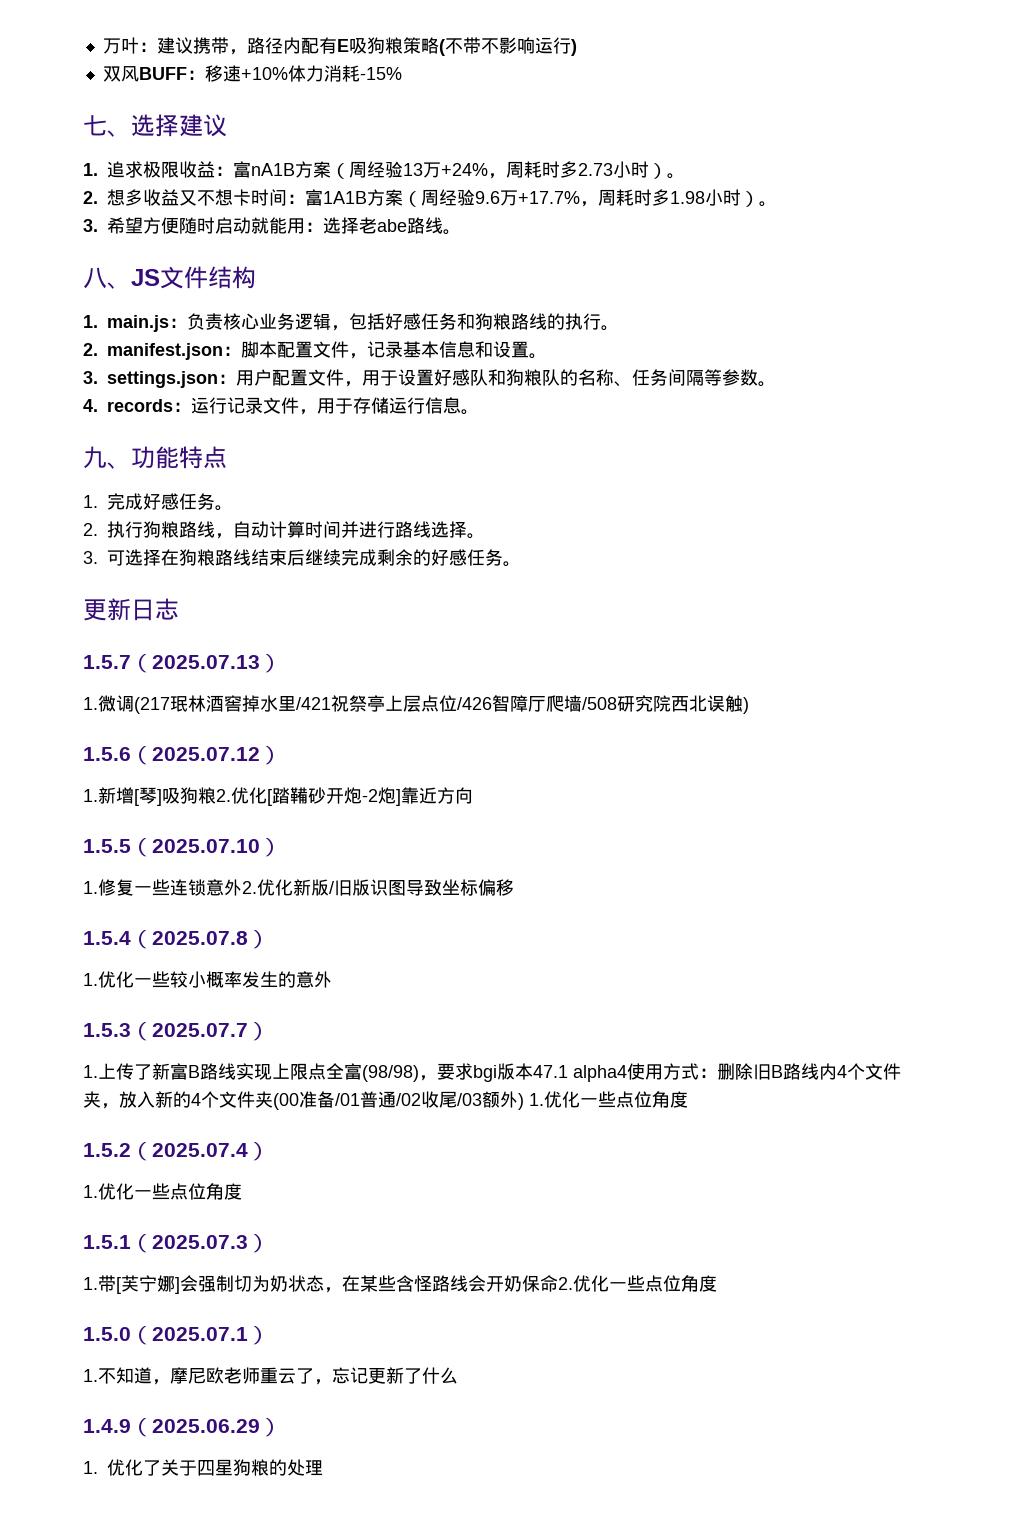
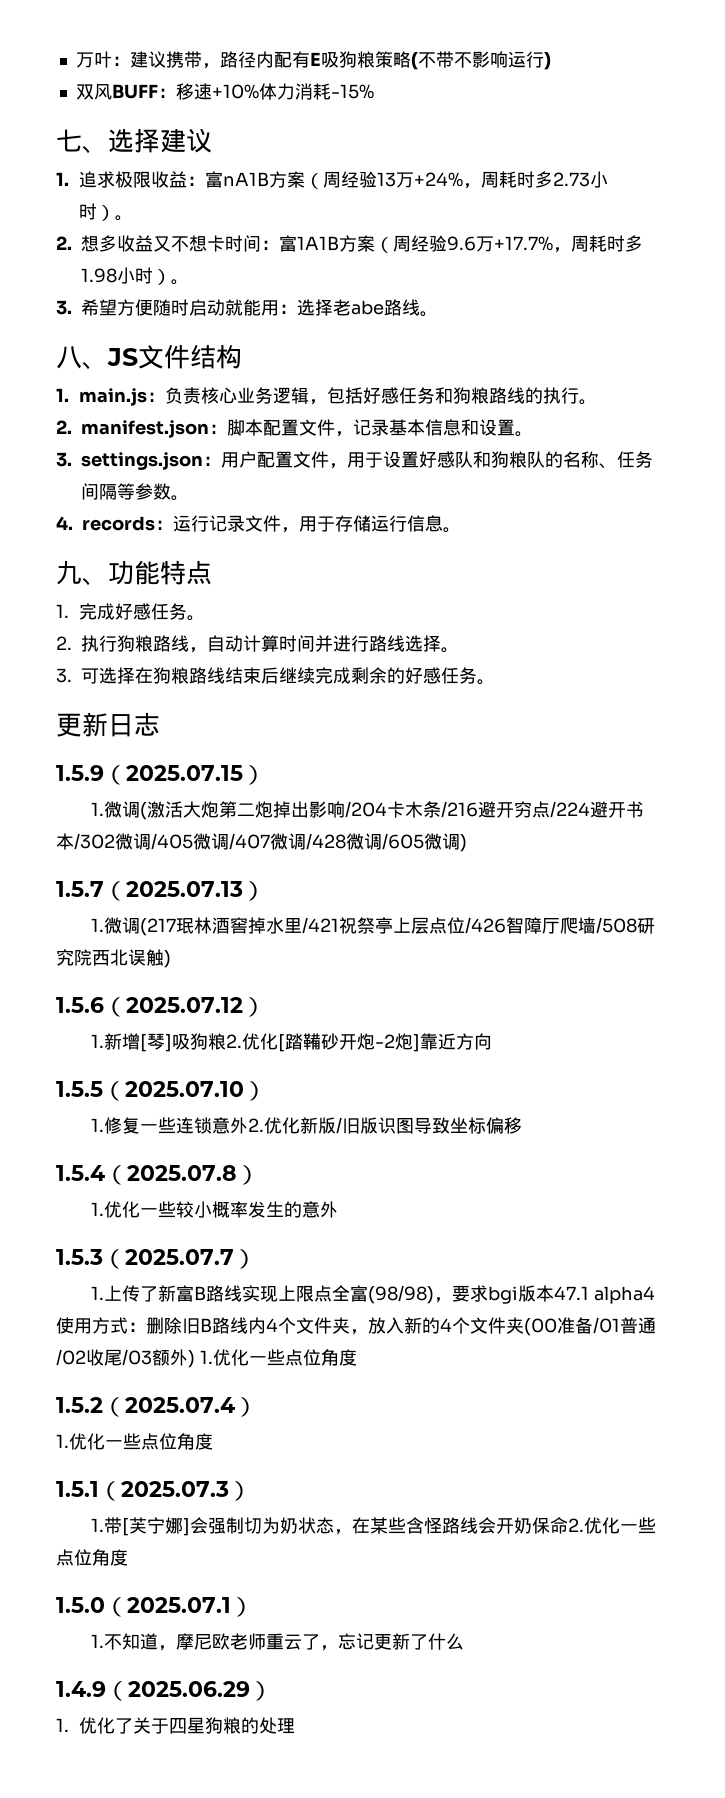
+ 1.5.9（2025.07.15）
+ 1.微调(激活大炮第二炮掉出影响/204卡木条/216避开穷点/224避开书本/302微调/405微调/407微调/428微调/605微调)

